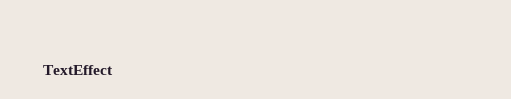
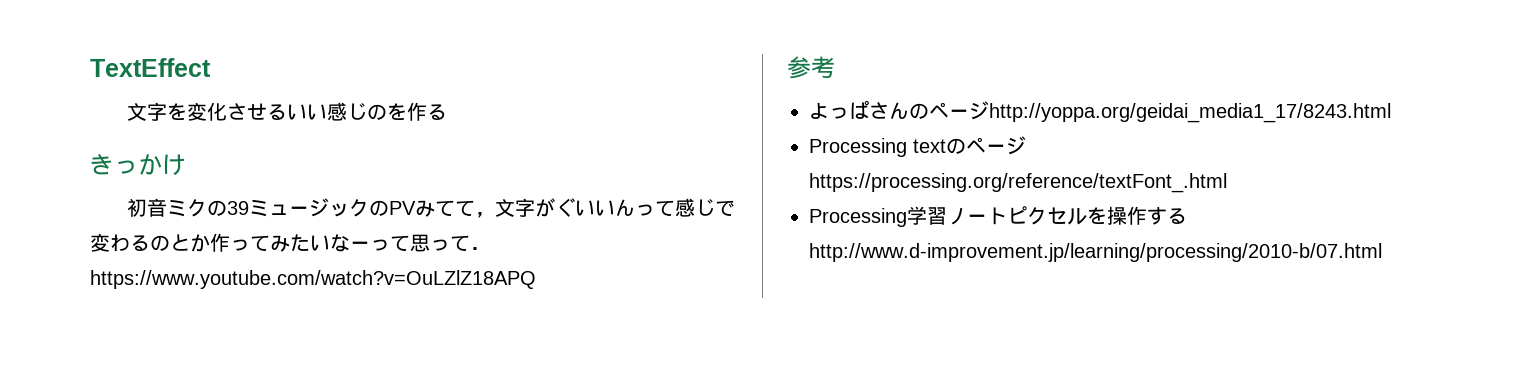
+ 文字を変化させるいい感じのを作る
+ きっかけ
+ 初音ミクの39ミュージックのPVみてて，文字がぐいいんって感じで変わるのとか作ってみたいなーって思って．https://www.youtube.com/watch?v=OuLZlZ18APQ
+ 参考
+ よっぱさんのページhttp://yoppa.org/geidai_media1_17/8243.html
+ Processing textのページhttps://processing.org/reference/textFont_.html
+ Processing学習ノートピクセルを操作するhttp://www.d-improvement.jp/learning/processing/2010-b/07.html

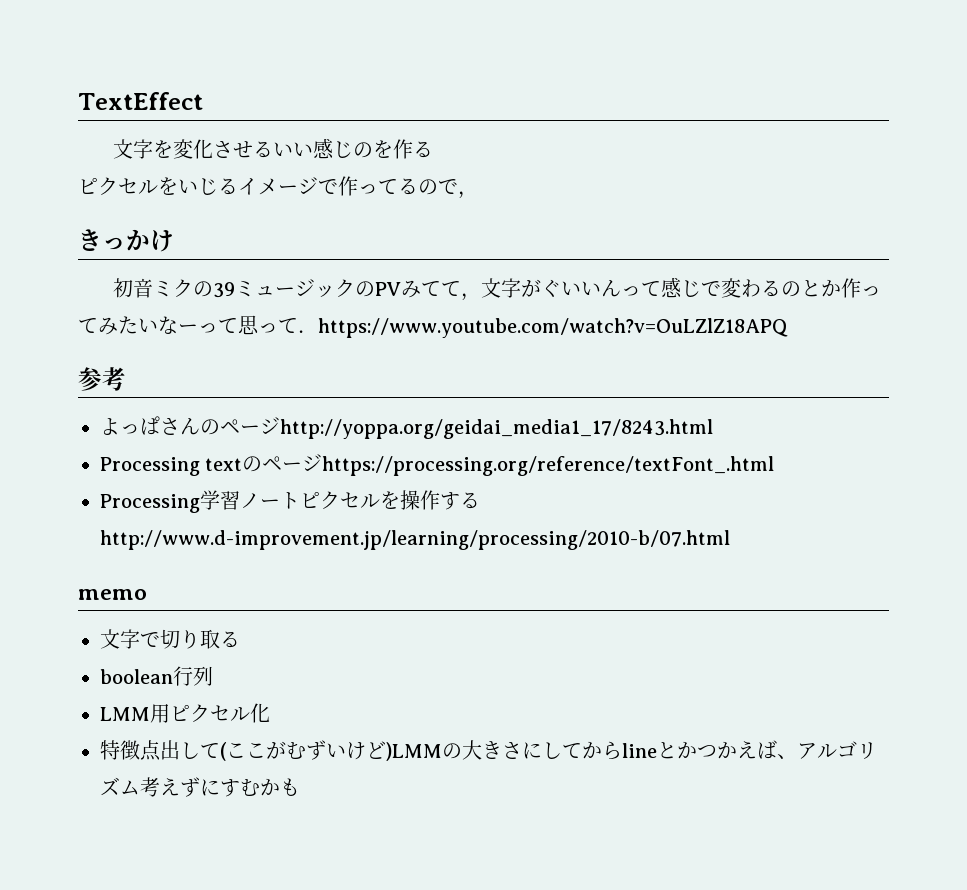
+ ピクセルをいじるイメージで作ってるので，
+ memo
+ 文字で切り取る
+ boolean行列
+ LMM用ピクセル化
+ 特徴点出して(ここがむずいけど)LMMの大きさにしてからlineとかつかえば、アルゴリズム考えずにすむかも

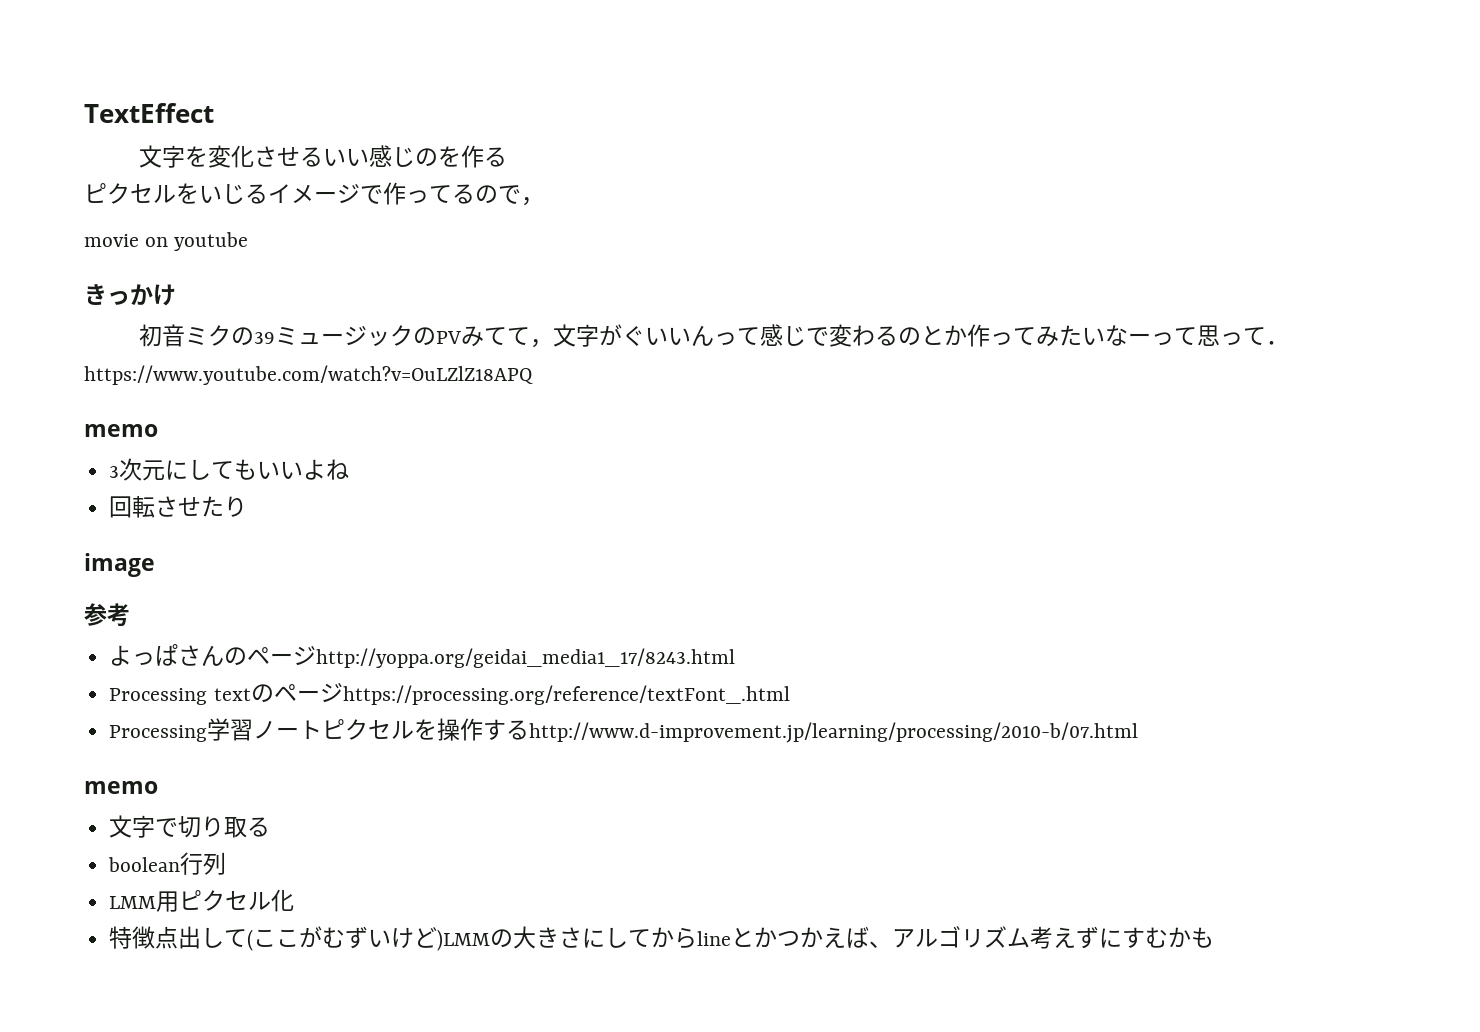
+ movie on youtube
  初音ミクの39ミュージックのPVみてて，文字がぐいいんって感じで変わるのとか作ってみたいなーって思って．https://www.youtube.com/watch?v=OuLZlZ18APQ
+ memo
+ 3次元にしてもいいよね
+ 回転させたり
+ image

